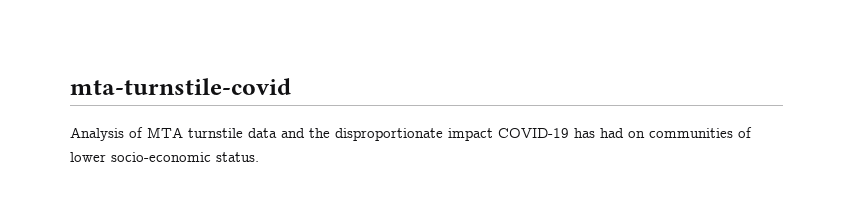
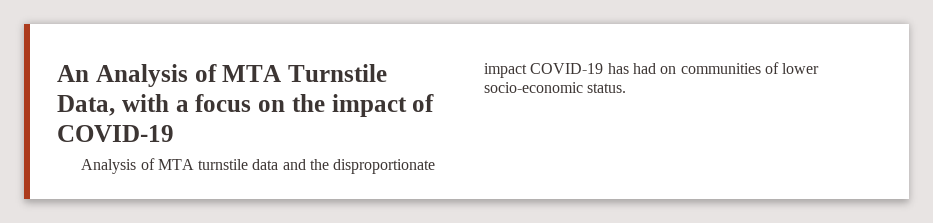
- mta-turnstile-covid
+ An Analysis of MTA Turnstile Data, with a focus on the impact of COVID-19

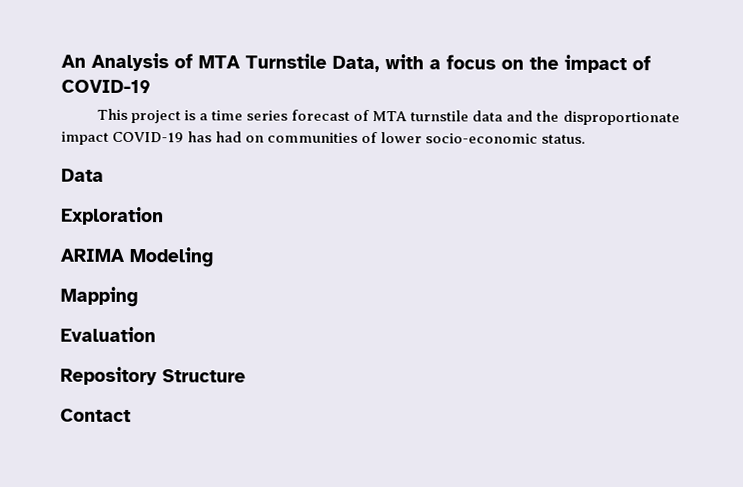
- Analysis of MTA turnstile data and the disproportionate impact COVID-19 has had on communities of lower socio-economic status.
+ This project is a time series forecast of MTA turnstile data and the disproportionate impact COVID-19 has had on communities of lower socio-economic status.
+ Data
+ Exploration
+ ARIMA Modeling
+ Mapping
+ Evaluation
+ Repository Structure
+ Contact

